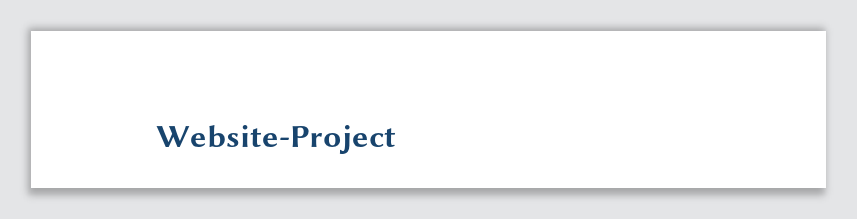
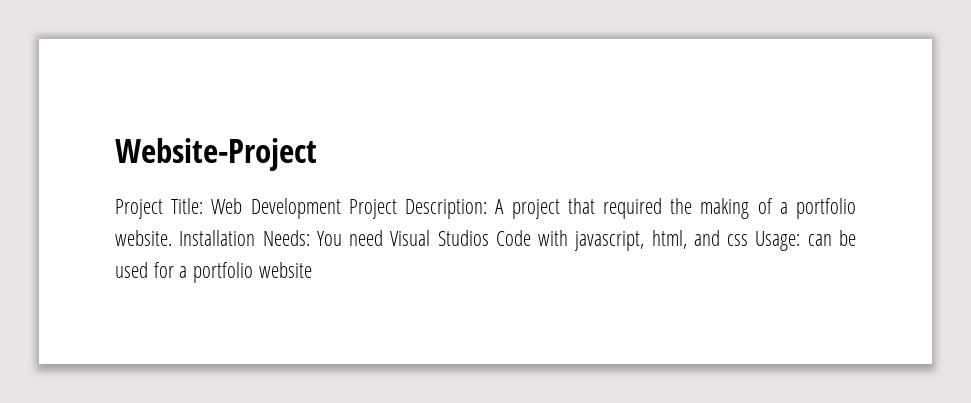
+ Project Title: Web Development Project Description: A project that required the making of a portfolio website. Installation Needs: You need Visual Studios Code with javascript, html, and css Usage: can be used for a portfolio website

